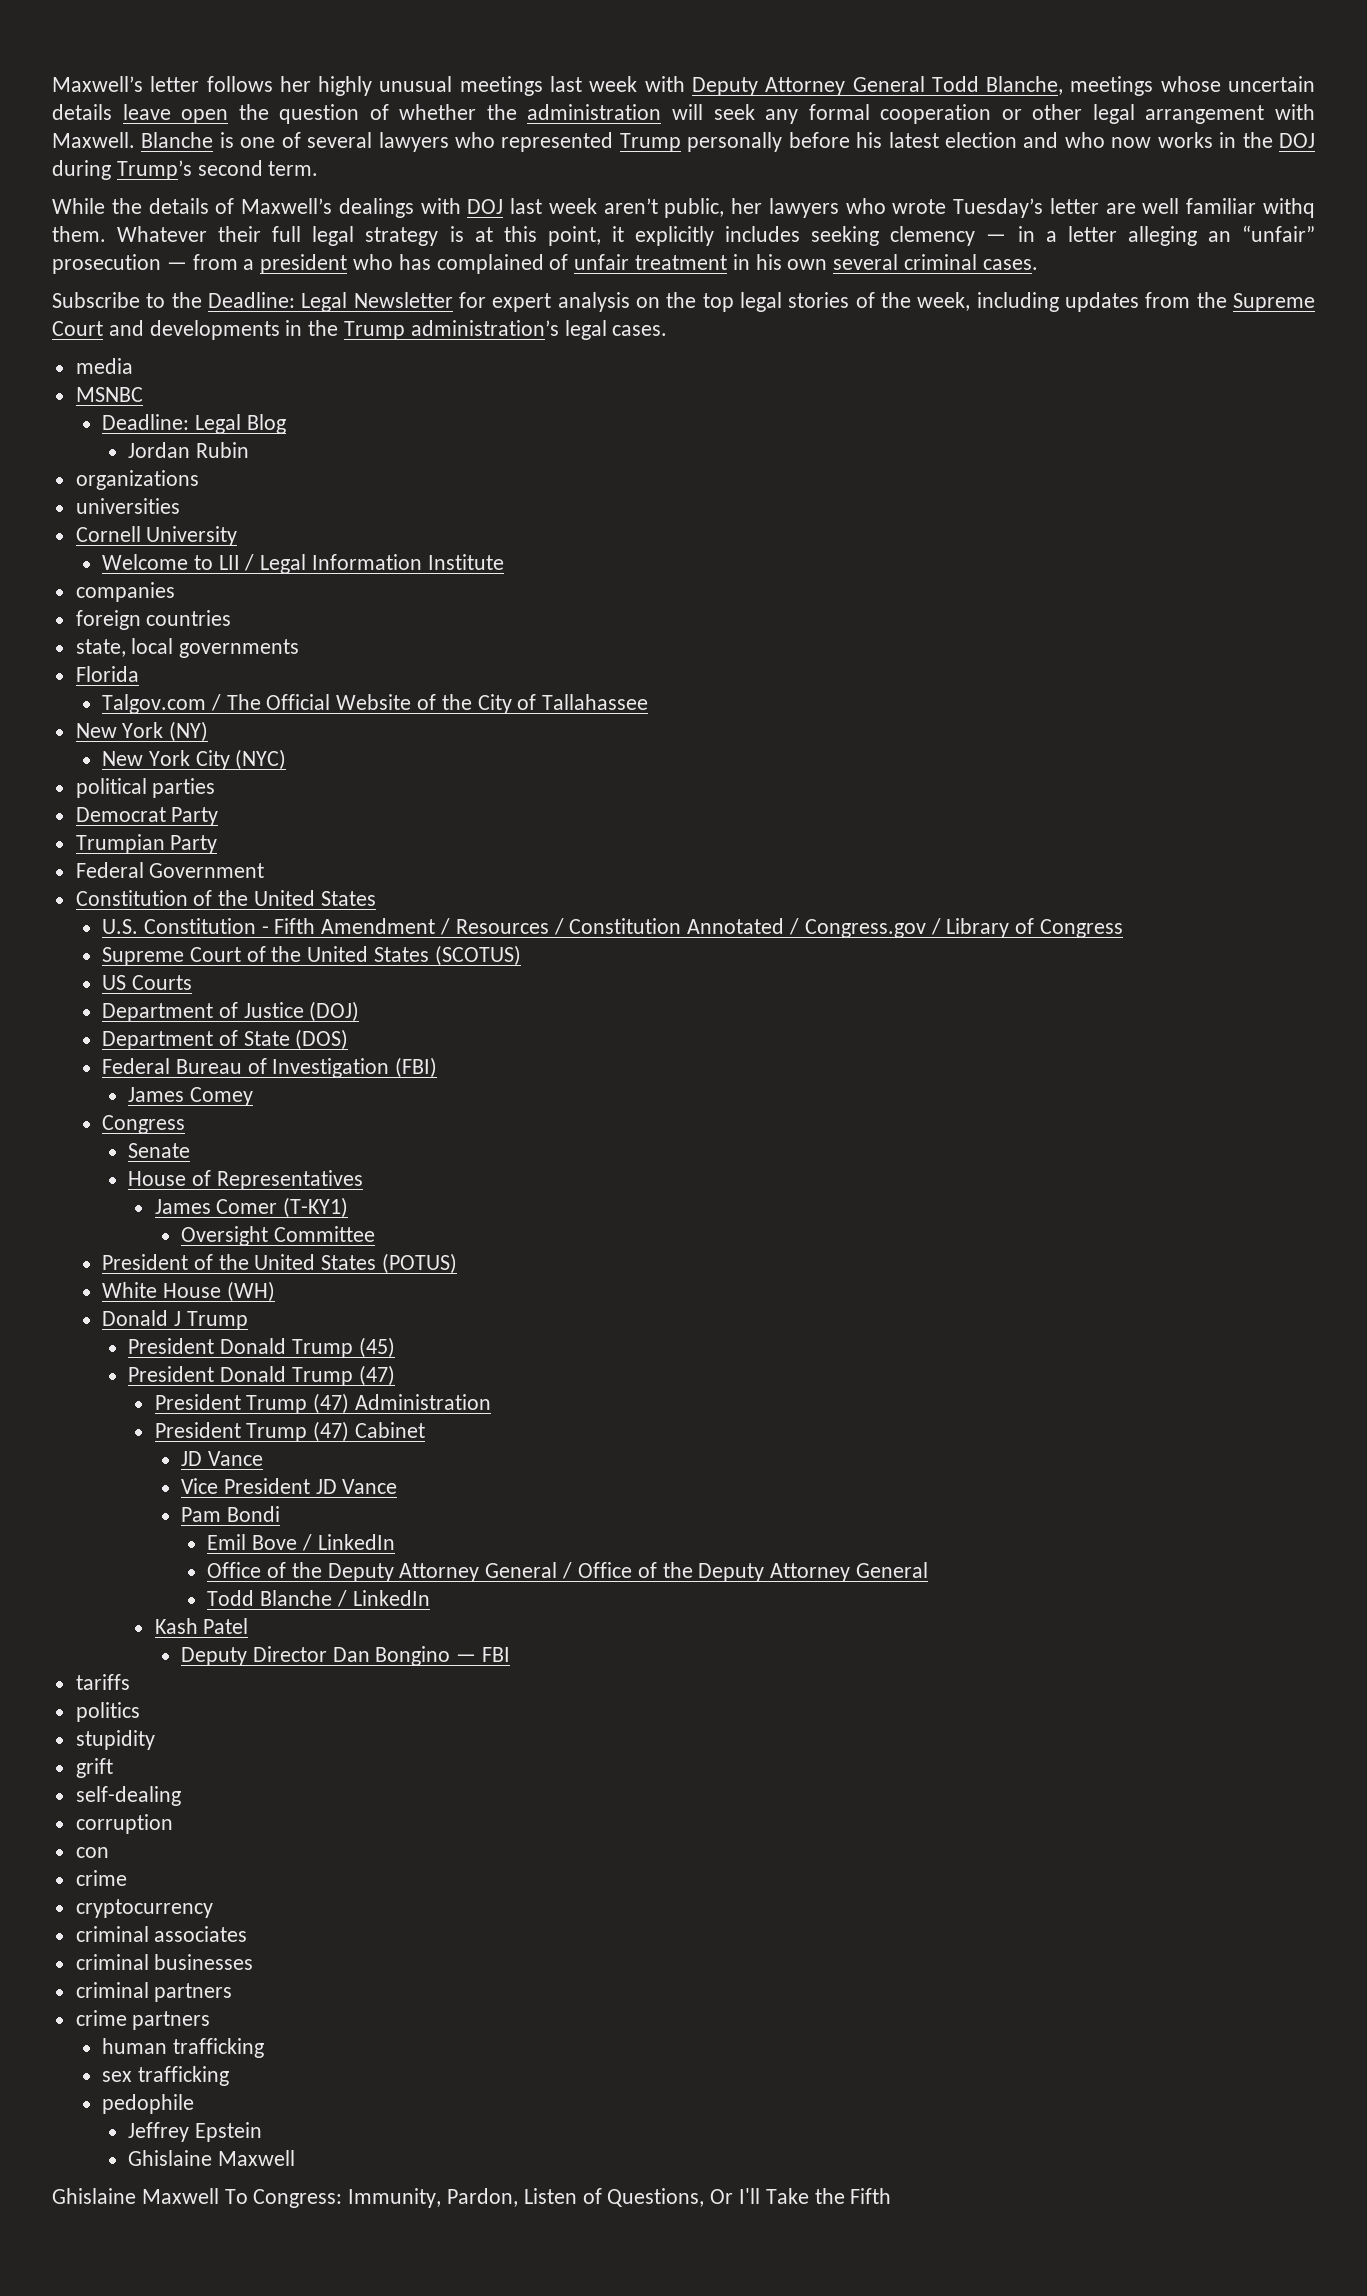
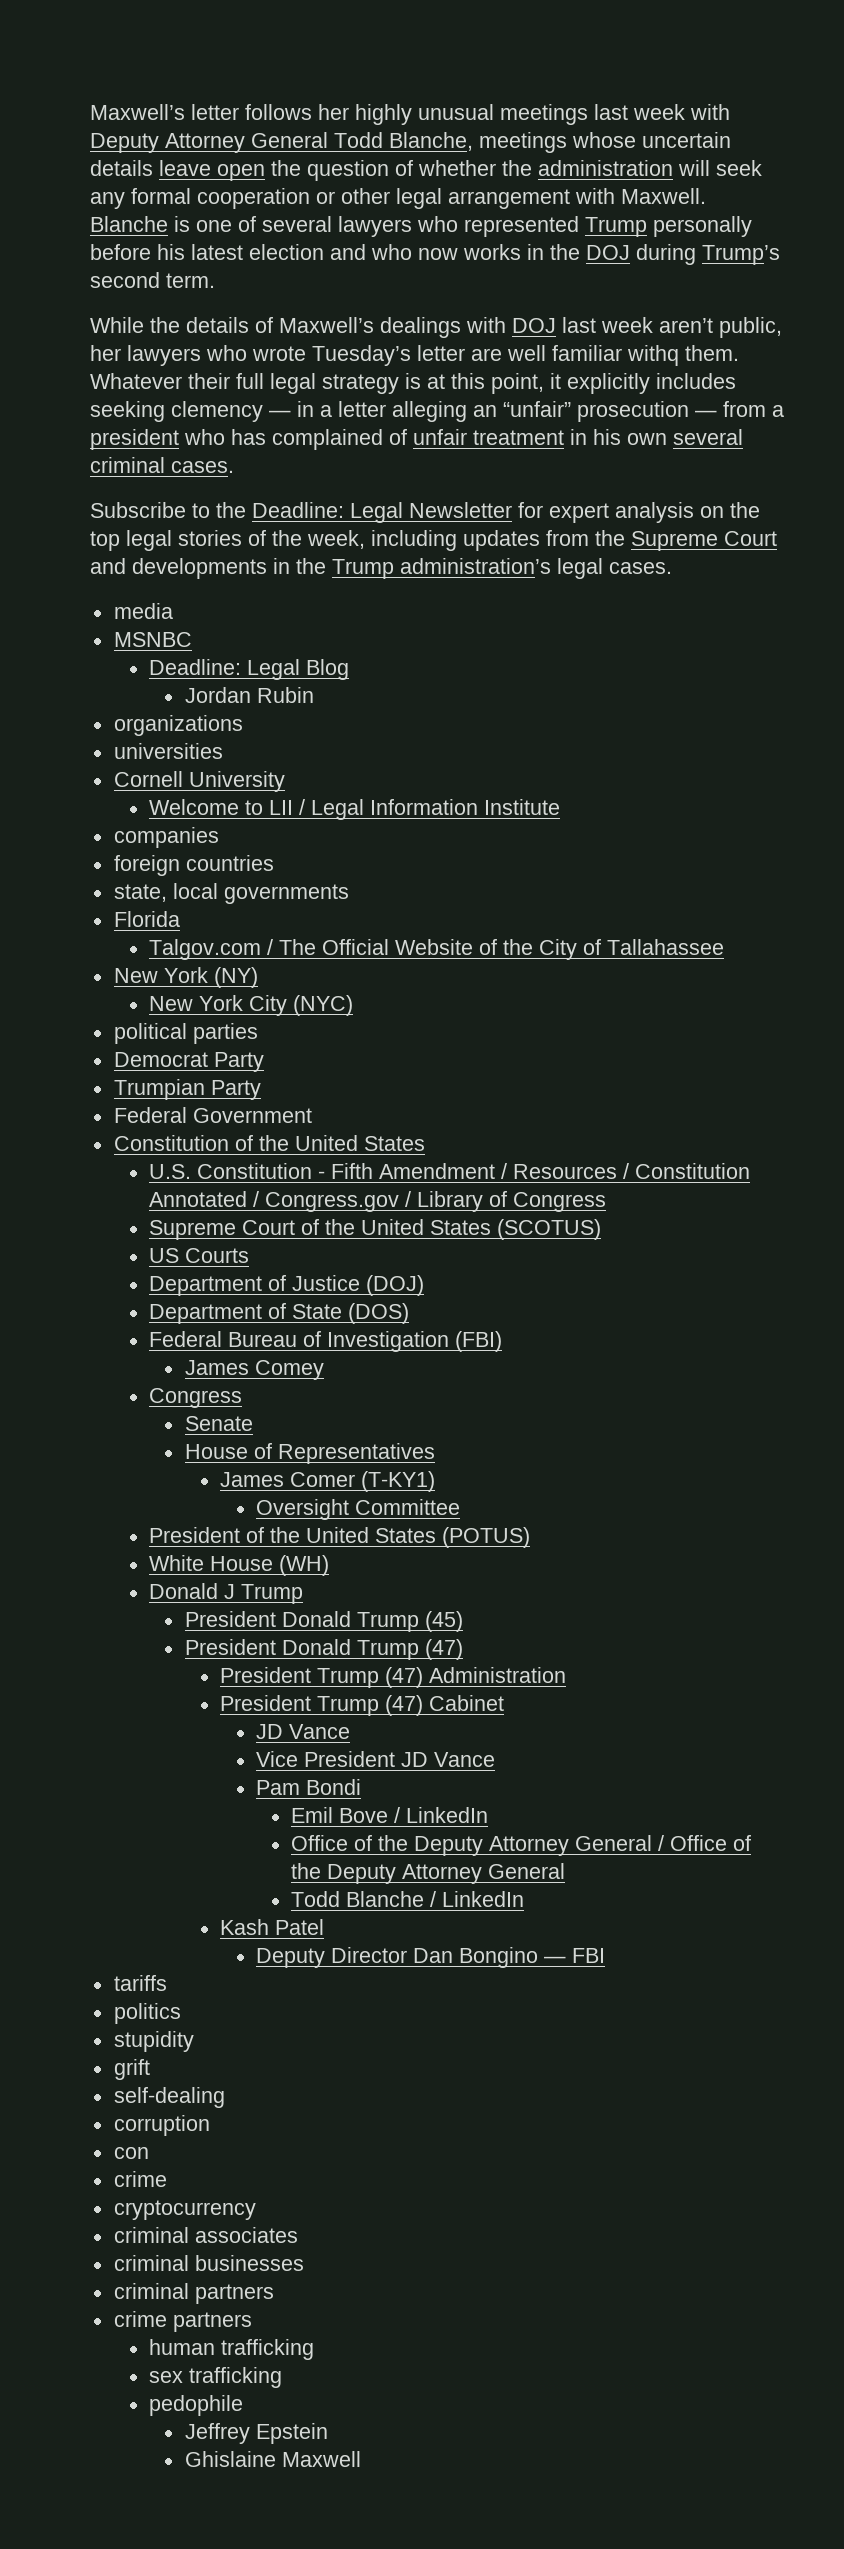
- Ghislaine Maxwell To Congress: Immunity, Pardon, Listen of Questions, Or I'll Take the Fifth

